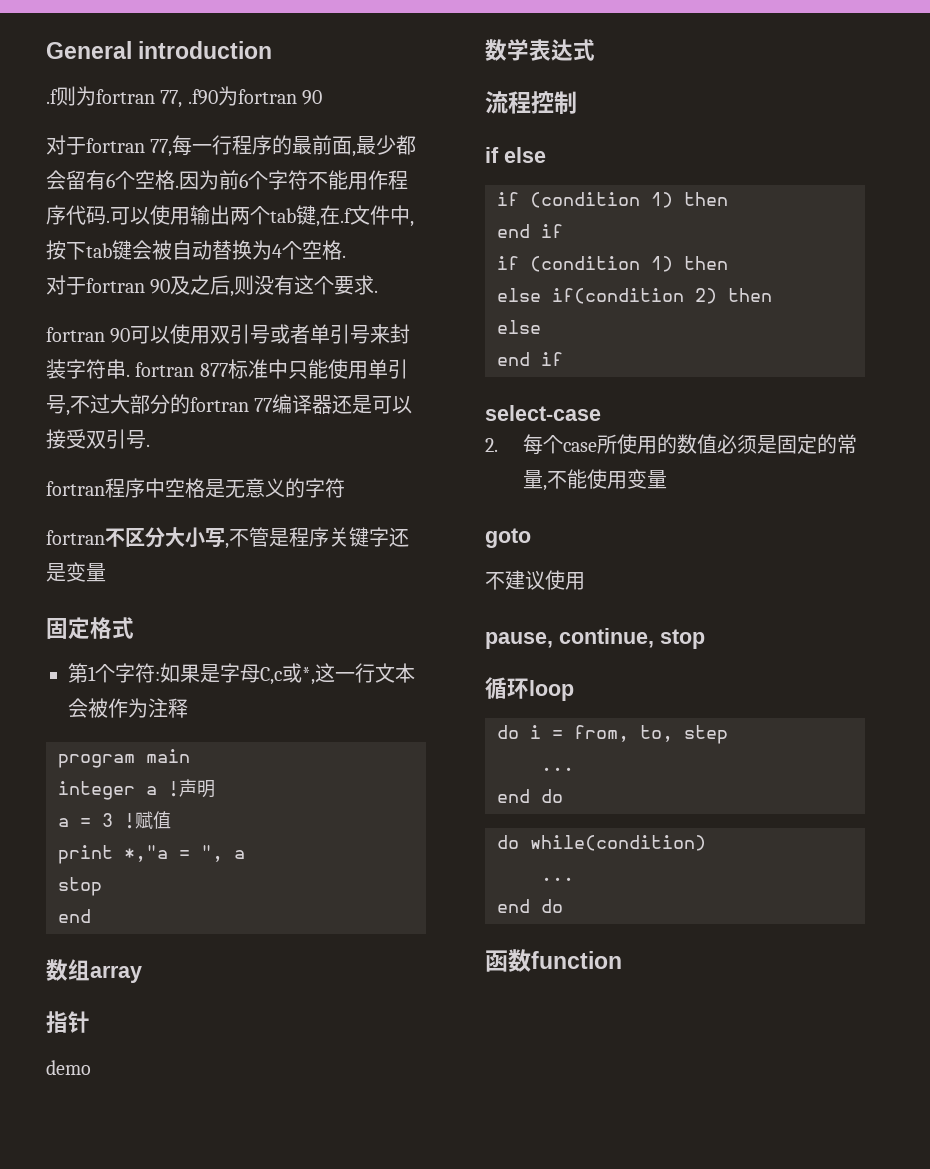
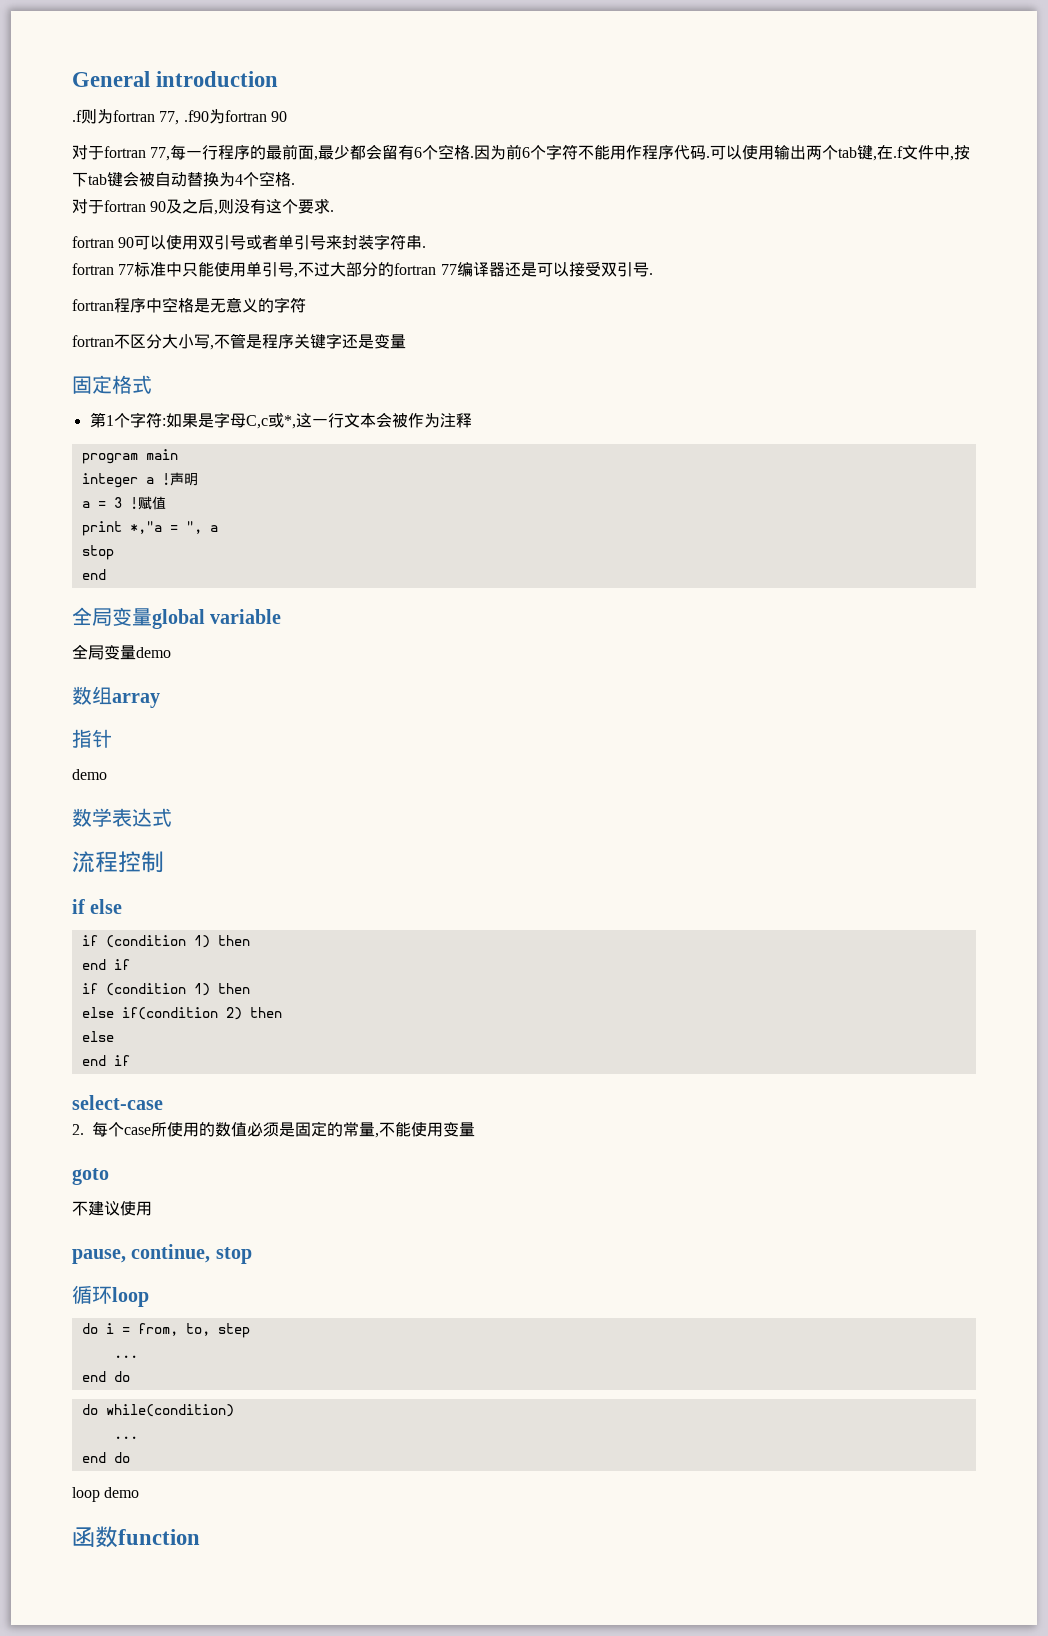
- fortran 90可以使用双引号或者单引号来封装字符串. fortran 877标准中只能使用单引号,不过大部分的fortran 77编译器还是可以接受双引号.
+ fortran 90可以使用双引号或者单引号来封装字符串.
+ fortran 77标准中只能使用单引号,不过大部分的fortran 77编译器还是可以接受双引号.
+ 全局变量global variable
+ 全局变量demo
+ loop demo

